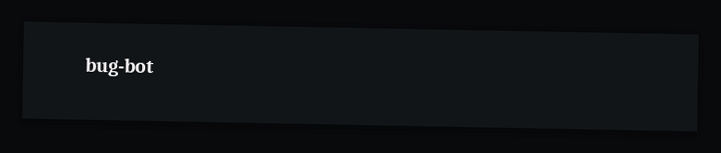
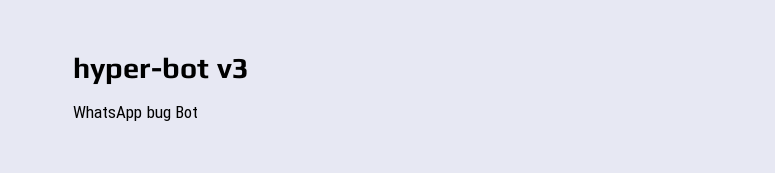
- bug-bot
+ hyper-bot v3
+ WhatsApp bug Bot

